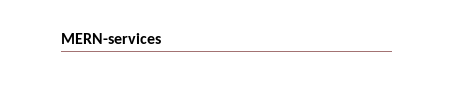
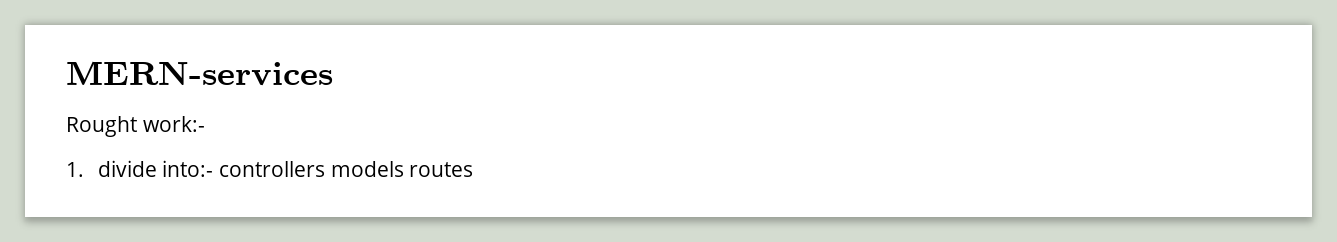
+ Rought work:-
+ 1. divide into:- controllers models routes

